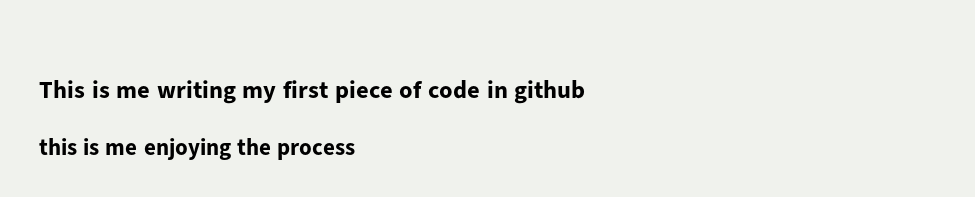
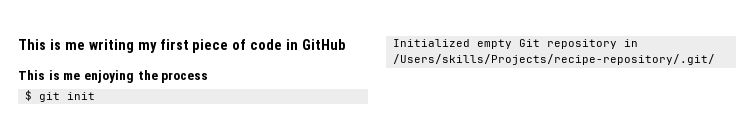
- This is me writing my first piece of code in github
- this is me enjoying the process
+ This is me writing my first piece of code in GitHub
+ This is me enjoying the process
+ $ git init
+ Initialized empty Git repository in /Users/skills/Projects/recipe-repository/.git/

